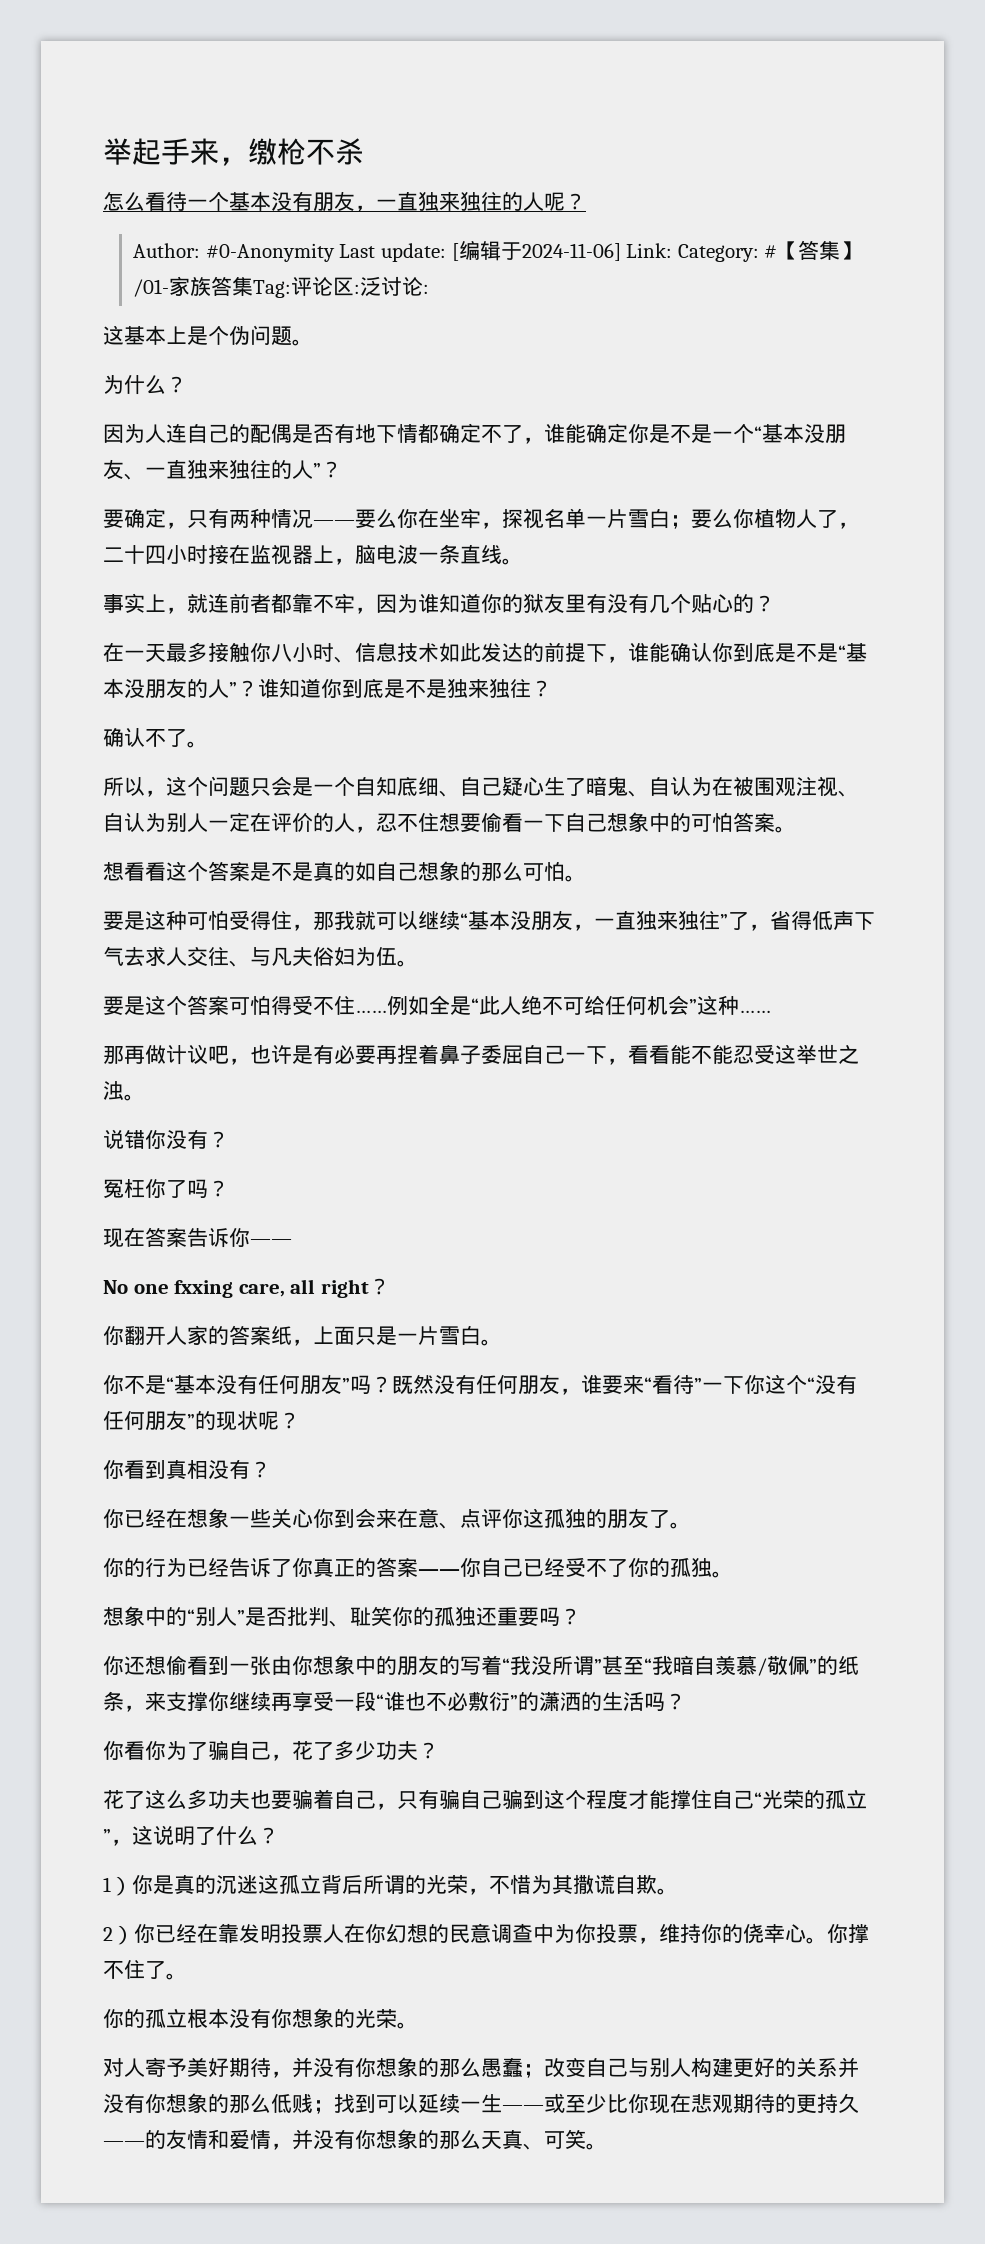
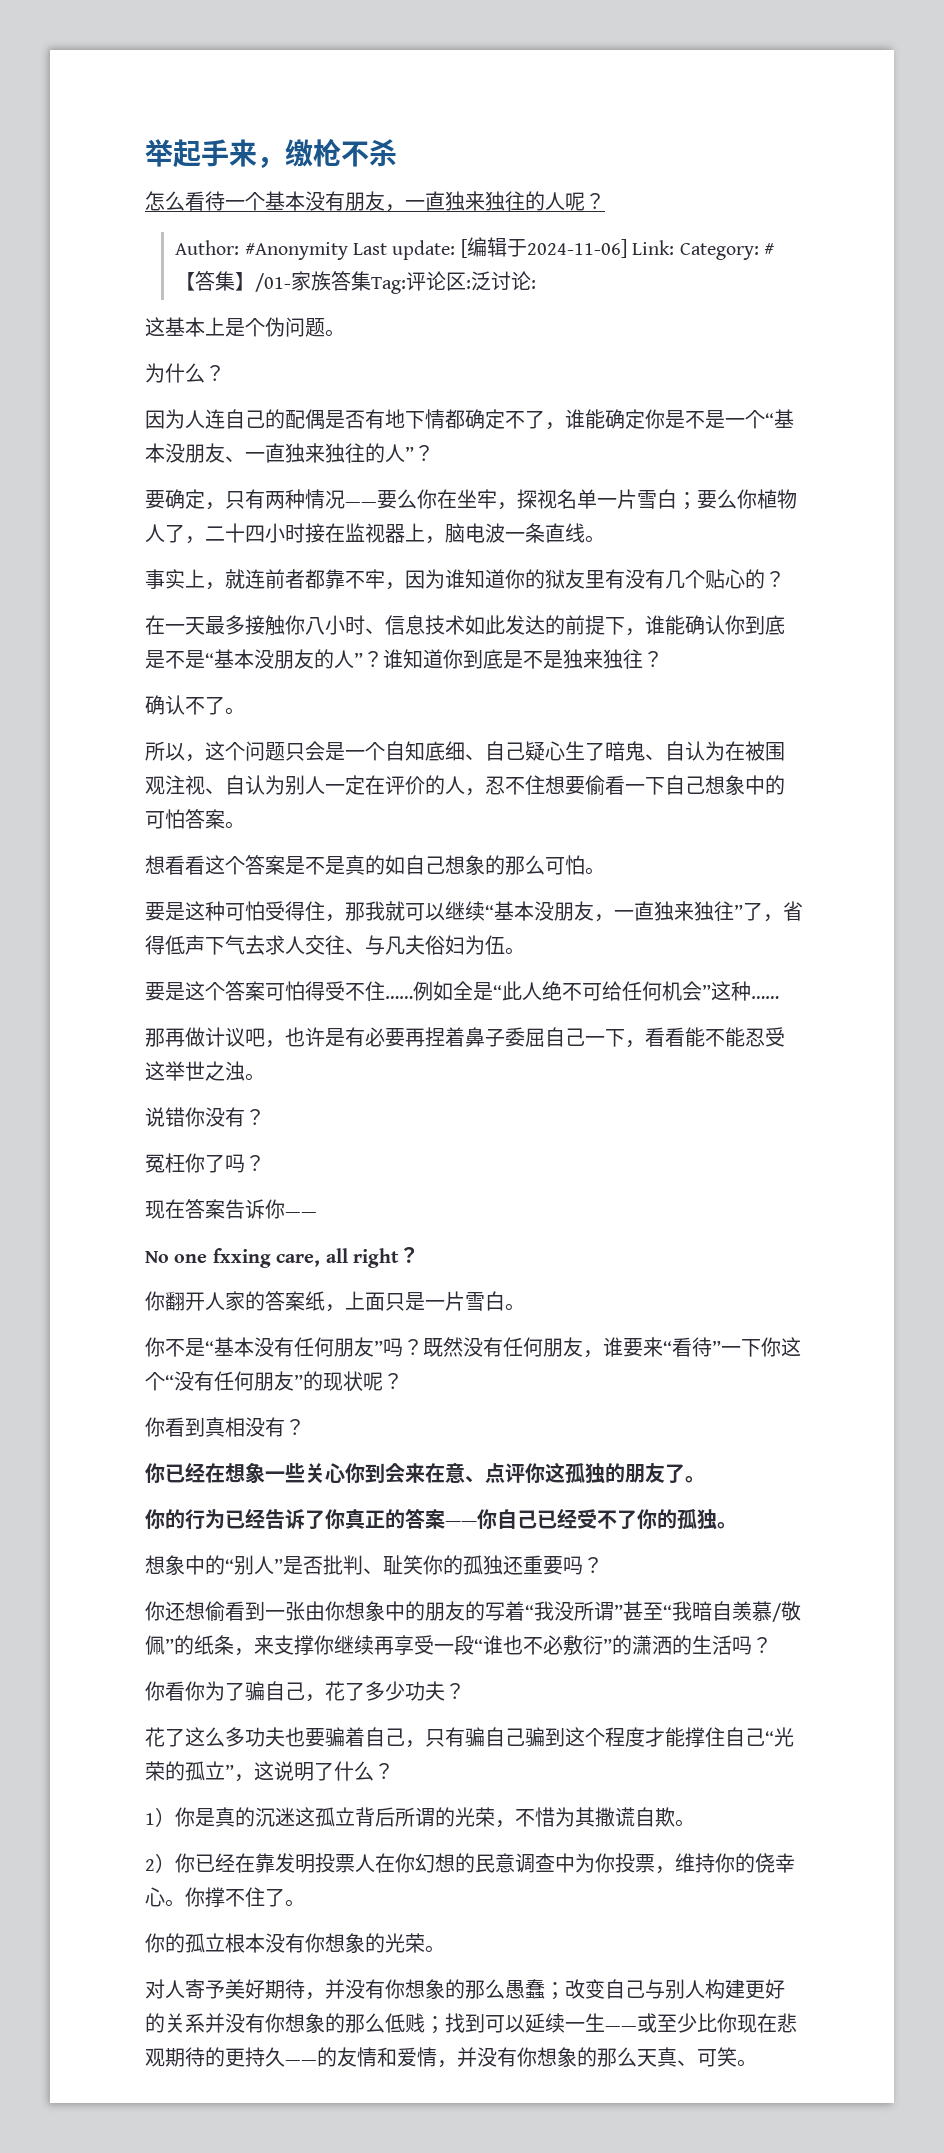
- Author: #0-Anonymity Last update: [编辑于2024-11-06] Link: Category: #【答集】/01-家族答集Tag:评论区:泛讨论:
+ Author: #Anonymity Last update: [编辑于2024-11-06] Link: Category: #【答集】/01-家族答集Tag:评论区:泛讨论:

